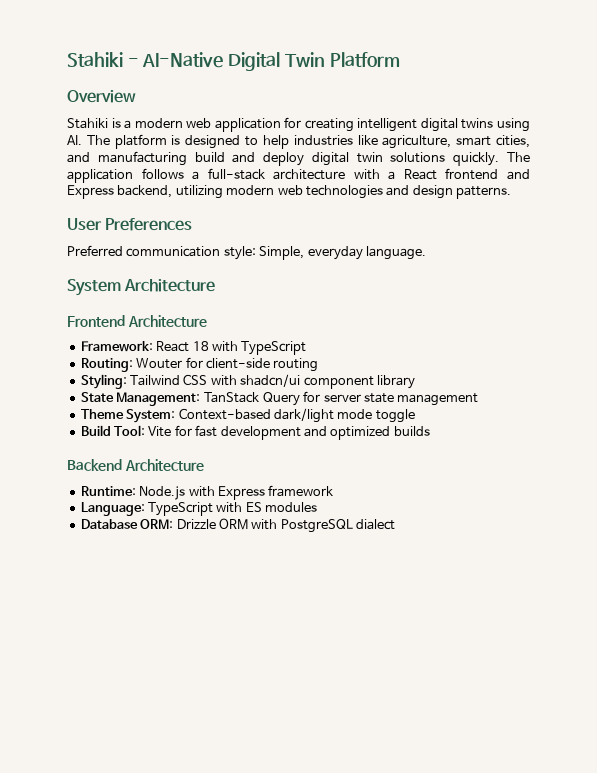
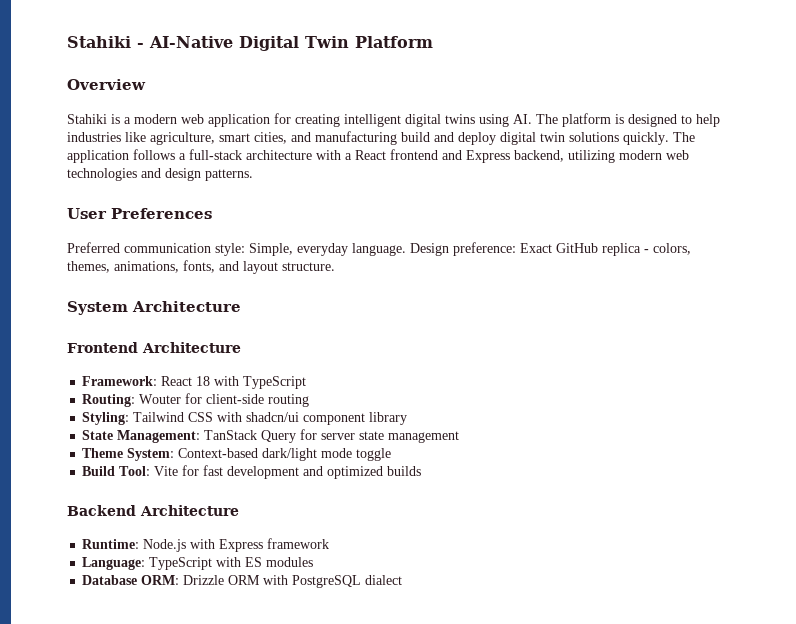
+ Design preference: Exact GitHub replica - colors, themes, animations, fonts, and layout structure.

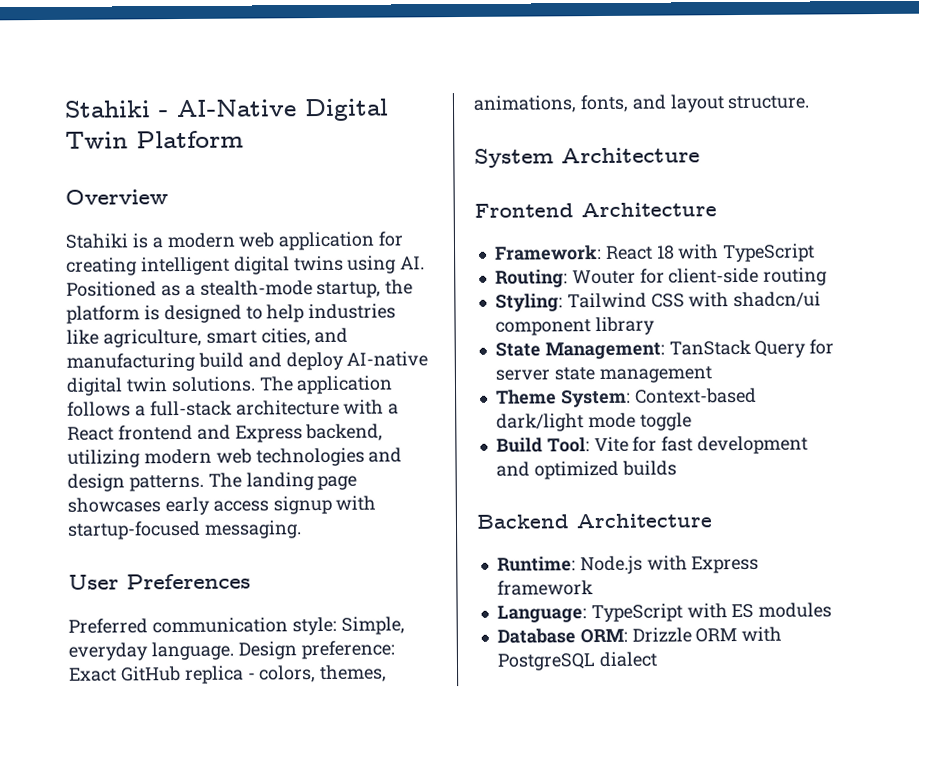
- Stahiki is a modern web application for creating intelligent digital twins using AI. The platform is designed to help industries like agriculture, smart cities, and manufacturing build and deploy digital twin solutions quickly.
+ Stahiki is a modern web application for creating intelligent digital twins using AI. Positioned as a stealth-mode startup, the platform is designed to help industries like agriculture, smart cities, and manufacturing build and deploy AI-native digital twin solutions.
+ The landing page showcases early access signup with startup-focused messaging.

